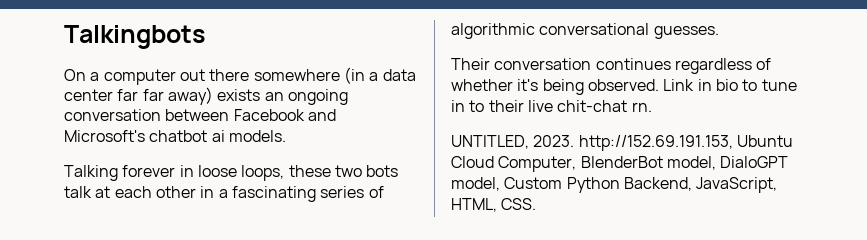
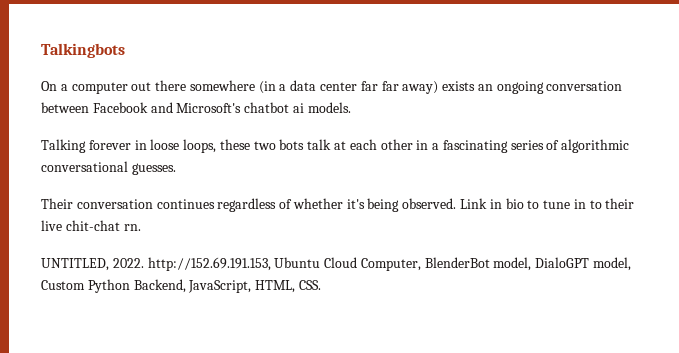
- UNTITLED, 2023. http://152.69.191.153, Ubuntu Cloud Computer, BlenderBot model, DialoGPT model, Custom Python Backend, JavaScript, HTML, CSS.
+ UNTITLED, 2022. http://152.69.191.153, Ubuntu Cloud Computer, BlenderBot model, DialoGPT model, Custom Python Backend, JavaScript, HTML, CSS.

